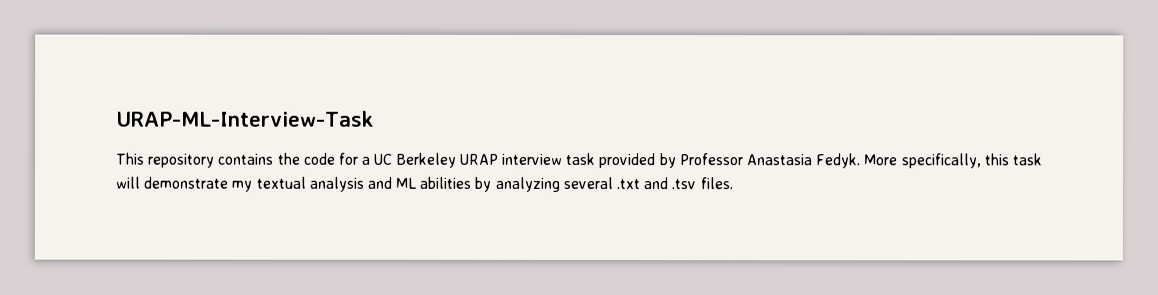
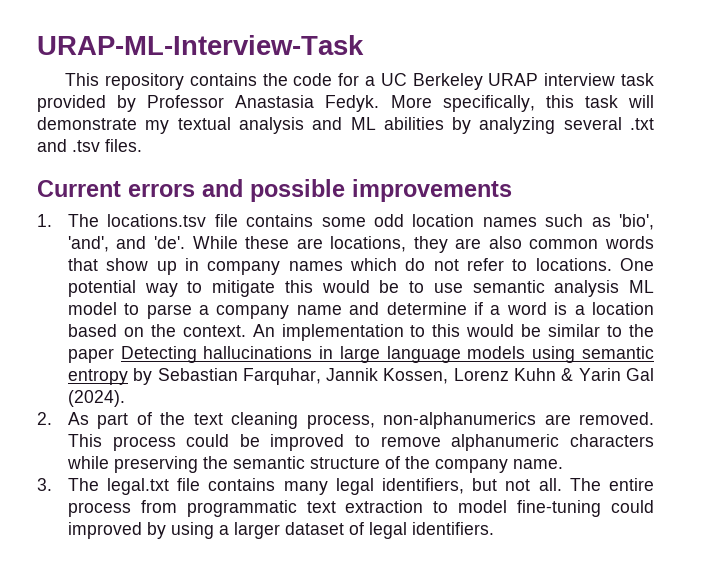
+ Current errors and possible improvements
+ 1. The locations.tsv file contains some odd location names such as 'bio', 'and', and 'de'. While these are locations, they are also common words that show up in company names which do not refer to locations. One potential way to mitigate this would be to use semantic analysis ML model to parse a company name and determine if a word is a location based on the context. An implementation to this would be similar to the paper Detecting hallucinations in large language models using semantic entropy by Sebastian Farquhar, Jannik Kossen, Lorenz Kuhn & Yarin Gal (2024).
+ 2. As part of the text cleaning process, non-alphanumerics are removed. This process could be improved to remove alphanumeric characters while preserving the semantic structure of the company name.
+ 3. The legal.txt file contains many legal identifiers, but not all. The entire process from programmatic text extraction to model fine-tuning could improved by using a larger dataset of legal identifiers.

